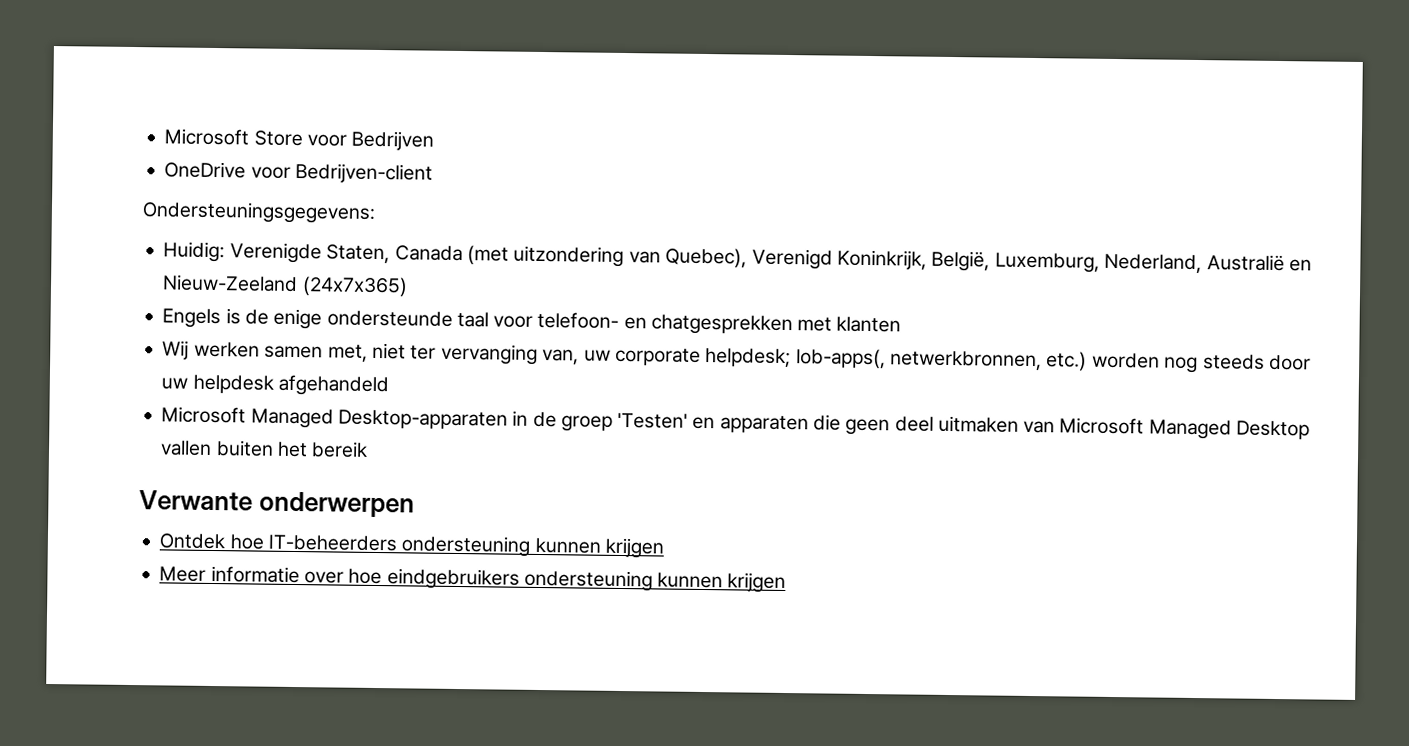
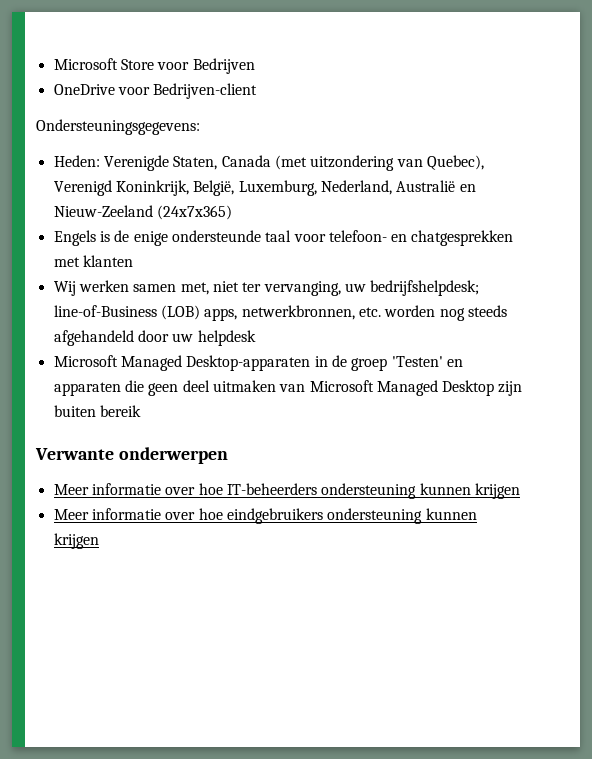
- Huidig: Verenigde Staten, Canada (met uitzondering van Quebec), Verenigd Koninkrijk, België, Luxemburg, Nederland, Australië en Nieuw-Zeeland (24x7x365)
+ Heden: Verenigde Staten, Canada (met uitzondering van Quebec), Verenigd Koninkrijk, België, Luxemburg, Nederland, Australië en Nieuw-Zeeland (24x7x365)
- Wij werken samen met, niet ter vervanging van, uw corporate helpdesk; lob-apps(, netwerkbronnen, etc.) worden nog steeds door uw helpdesk afgehandeld
+ Wij werken samen met, niet ter vervanging, uw bedrijfshelpdesk; line-of-Business (LOB) apps, netwerkbronnen, etc. worden nog steeds afgehandeld door uw helpdesk
- Microsoft Managed Desktop-apparaten in de groep 'Testen' en apparaten die geen deel uitmaken van Microsoft Managed Desktop vallen buiten het bereik
+ Microsoft Managed Desktop-apparaten in de groep 'Testen' en apparaten die geen deel uitmaken van Microsoft Managed Desktop zijn buiten bereik
- Ontdek hoe IT-beheerders ondersteuning kunnen krijgen
+ Meer informatie over hoe IT-beheerders ondersteuning kunnen krijgen

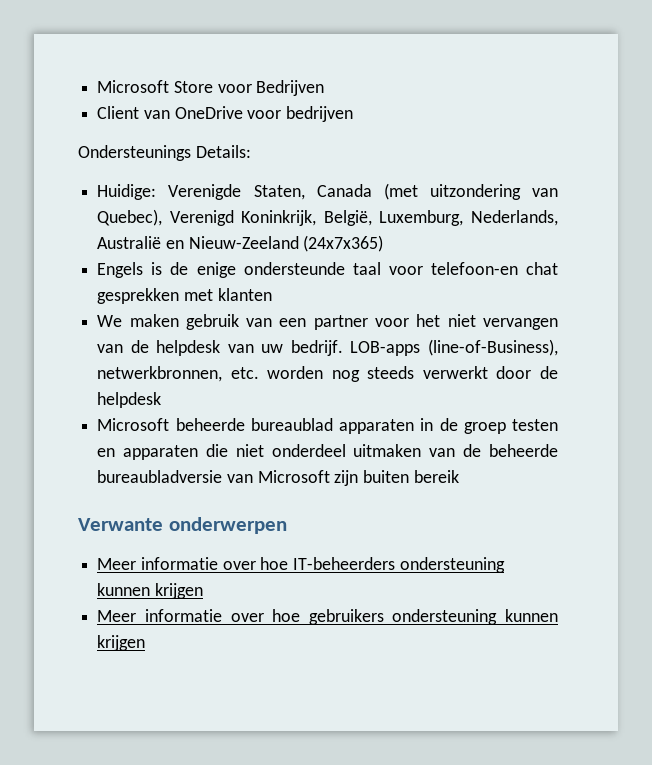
- OneDrive voor Bedrijven-client
- Ondersteuningsgegevens:
- Heden: Verenigde Staten, Canada (met uitzondering van Quebec), Verenigd Koninkrijk, België, Luxemburg, Nederland, Australië en Nieuw-Zeeland (24x7x365)
+ Client van OneDrive voor bedrijven
+ Ondersteunings Details:
+ Huidige: Verenigde Staten, Canada (met uitzondering van Quebec), Verenigd Koninkrijk, België, Luxemburg, Nederlands, Australië en Nieuw-Zeeland (24x7x365)
- Engels is de enige ondersteunde taal voor telefoon- en chatgesprekken met klanten
+ Engels is de enige ondersteunde taal voor telefoon-en chat gesprekken met klanten
- Wij werken samen met, niet ter vervanging, uw bedrijfshelpdesk; line-of-Business (LOB) apps, netwerkbronnen, etc. worden nog steeds afgehandeld door uw helpdesk
+ We maken gebruik van een partner voor het niet vervangen van de helpdesk van uw bedrijf. LOB-apps (line-of-Business), netwerkbronnen, etc. worden nog steeds verwerkt door de helpdesk
- Microsoft Managed Desktop-apparaten in de groep 'Testen' en apparaten die geen deel uitmaken van Microsoft Managed Desktop zijn buiten bereik
+ Microsoft beheerde bureaublad apparaten in de groep testen en apparaten die niet onderdeel uitmaken van de beheerde bureaubladversie van Microsoft zijn buiten bereik
- Meer informatie over hoe eindgebruikers ondersteuning kunnen krijgen
+ Meer informatie over hoe gebruikers ondersteuning kunnen krijgen

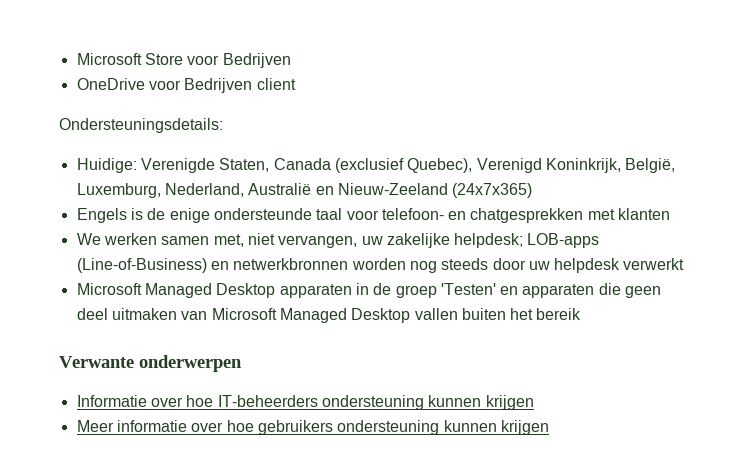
- Client van OneDrive voor bedrijven
- Ondersteunings Details:
+ OneDrive voor Bedrijven client
+ Ondersteuningsdetails:
- Huidige: Verenigde Staten, Canada (met uitzondering van Quebec), Verenigd Koninkrijk, België, Luxemburg, Nederlands, Australië en Nieuw-Zeeland (24x7x365)
+ Huidige: Verenigde Staten, Canada (exclusief Quebec), Verenigd Koninkrijk, België, Luxemburg, Nederland, Australië en Nieuw-Zeeland (24x7x365)
- Engels is de enige ondersteunde taal voor telefoon-en chat gesprekken met klanten
+ Engels is de enige ondersteunde taal voor telefoon- en chatgesprekken met klanten
- We maken gebruik van een partner voor het niet vervangen van de helpdesk van uw bedrijf. LOB-apps (line-of-Business), netwerkbronnen, etc. worden nog steeds verwerkt door de helpdesk
- Microsoft beheerde bureaublad apparaten in de groep testen en apparaten die niet onderdeel uitmaken van de beheerde bureaubladversie van Microsoft zijn buiten bereik
+ We werken samen met, niet vervangen, uw zakelijke helpdesk; LOB-apps (Line-of-Business) en netwerkbronnen worden nog steeds door uw helpdesk verwerkt
+ Microsoft Managed Desktop apparaten in de groep 'Testen' en apparaten die geen deel uitmaken van Microsoft Managed Desktop vallen buiten het bereik
- Meer informatie over hoe IT-beheerders ondersteuning kunnen krijgen
+ Informatie over hoe IT-beheerders ondersteuning kunnen krijgen

